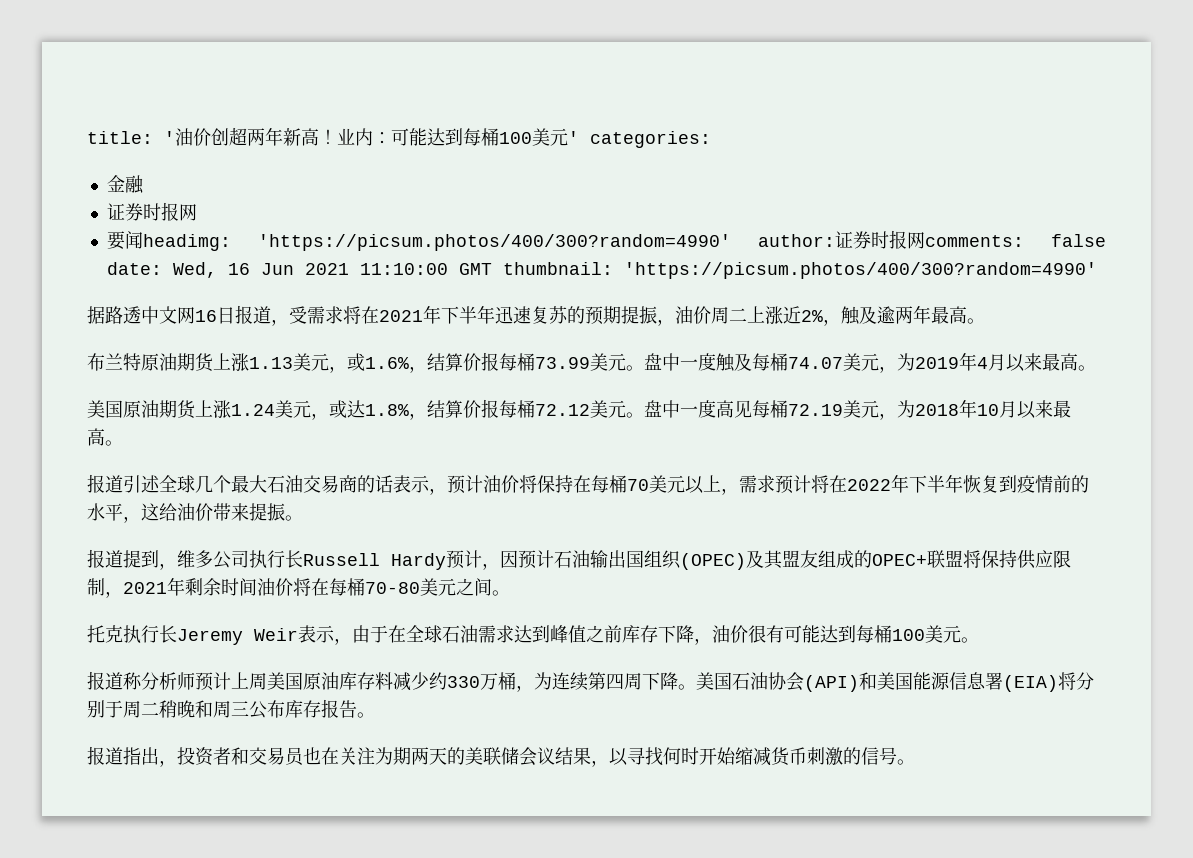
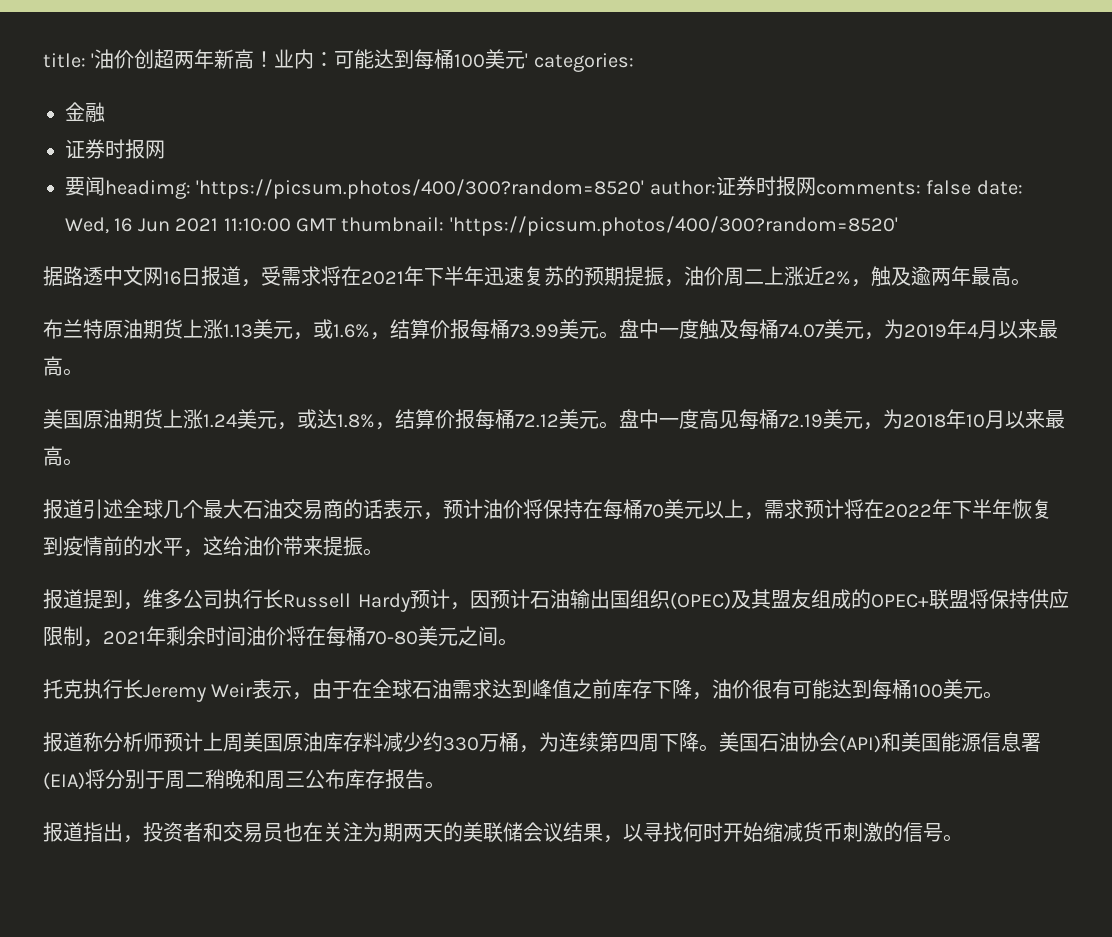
- 要闻headimg: 'https://picsum.photos/400/300?random=4990' author:证券时报网comments: false date: Wed, 16 Jun 2021 11:10:00 GMT thumbnail: 'https://picsum.photos/400/300?random=4990'
+ 要闻headimg: 'https://picsum.photos/400/300?random=8520' author:证券时报网comments: false date: Wed, 16 Jun 2021 11:10:00 GMT thumbnail: 'https://picsum.photos/400/300?random=8520'

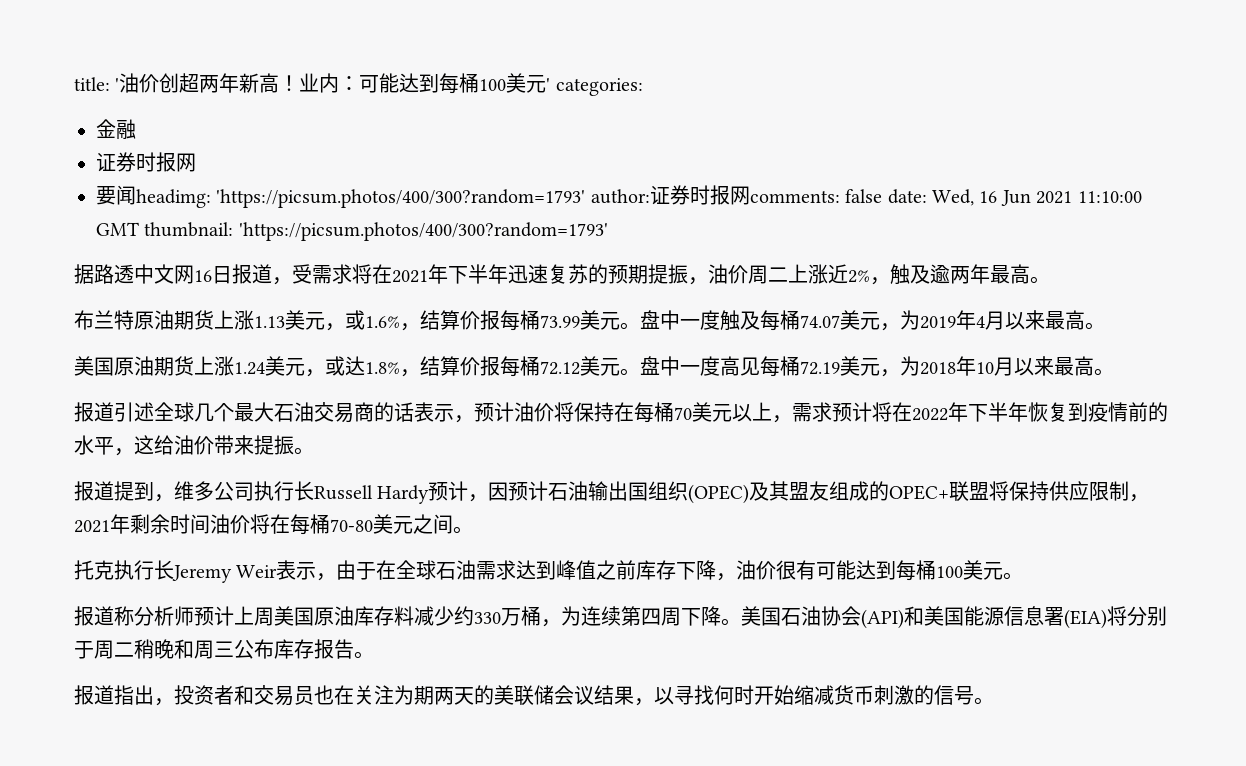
- 要闻headimg: 'https://picsum.photos/400/300?random=8520' author:证券时报网comments: false date: Wed, 16 Jun 2021 11:10:00 GMT thumbnail: 'https://picsum.photos/400/300?random=8520'
+ 要闻headimg: 'https://picsum.photos/400/300?random=1793' author:证券时报网comments: false date: Wed, 16 Jun 2021 11:10:00 GMT thumbnail: 'https://picsum.photos/400/300?random=1793'

